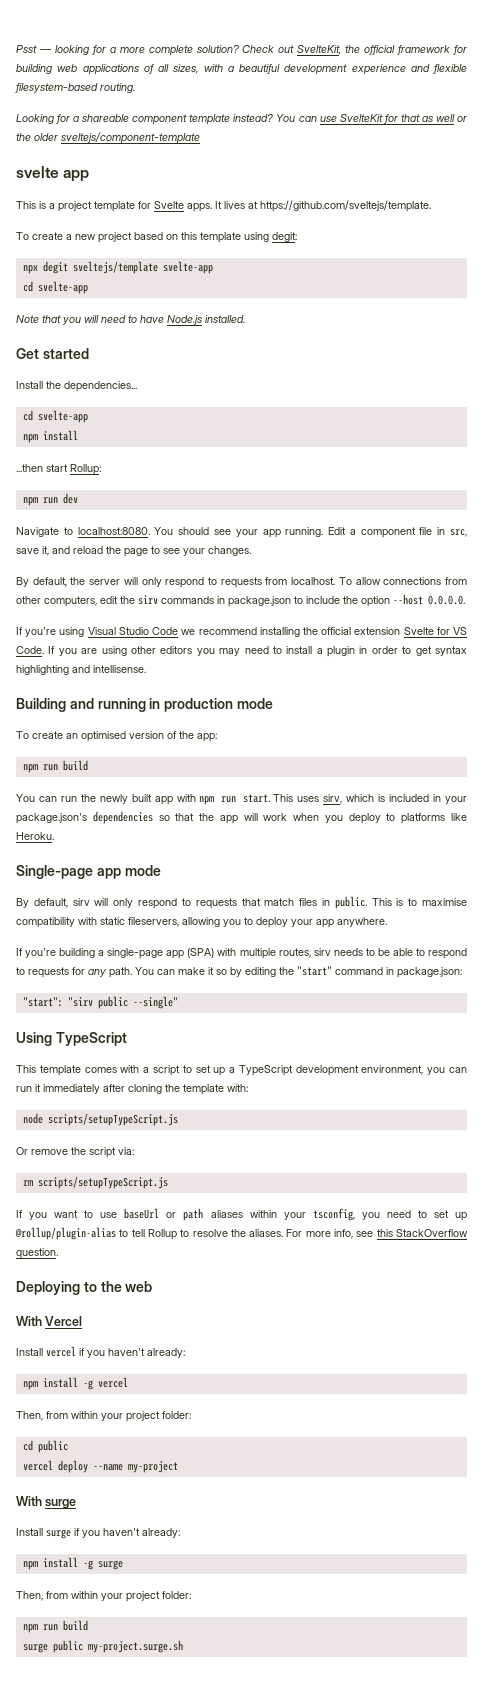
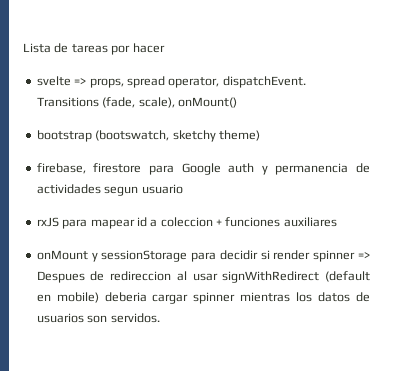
- Psst — looking for a more complete solution? Check out SvelteKit, the official framework for building web applications of all sizes, with a beautiful development experience and flexible filesystem-based routing.
- Looking for a shareable component template instead? You can use SvelteKit for that as well or the older sveltejs/component-template
- svelte app
- This is a project template for Svelte apps. It lives at https://github.com/sveltejs/template.
- To create a new project based on this template using degit:
- npx degit sveltejs/template svelte-app
- cd svelte-app
- Note that you will need to have Node.js installed.
- Get started
- Install the dependencies...
- cd svelte-app
- npm install
- ...then start Rollup:
- npm run dev
- Navigate to localhost:8080. You should see your app running. Edit a component file in src, save it, and reload the page to see your changes.
- By default, the server will only respond to requests from localhost. To allow connections from other computers, edit the sirv commands in package.json to include the option --host 0.0.0.0.
- If you're using Visual Studio Code we recommend installing the official extension Svelte for VS Code. If you are using other editors you may need to install a plugin in order to get syntax highlighting and intellisense.
- Building and running in production mode
- To create an optimised version of the app:
- npm run build
- You can run the newly built app with npm run start. This uses sirv, which is included in your package.json's dependencies so that the app will work when you deploy to platforms like Heroku.
- Single-page app mode
- By default, sirv will only respond to requests that match files in public. This is to maximise compatibility with static fileservers, allowing you to deploy your app anywhere.
- If you're building a single-page app (SPA) with multiple routes, sirv needs to be able to respond to requests for any path. You can make it so by editing the "start" command in package.json:
- "start": "sirv public --single"
- Using TypeScript
- This template comes with a script to set up a TypeScript development environment, you can run it immediately after cloning the template with:
- node scripts/setupTypeScript.js
- Or remove the script via:
- rm scripts/setupTypeScript.js
- If you want to use baseUrl or path aliases within your tsconfig, you need to set up @rollup/plugin-alias to tell Rollup to resolve the aliases. For more info, see this StackOverflow question.
- Deploying to the web
- With Vercel
- Install vercel if you haven't already:
- npm install -g vercel
- Then, from within your project folder:
- cd public
- vercel deploy --name my-project
- With surge
- Install surge if you haven't already:
- npm install -g surge
- Then, from within your project folder:
- npm run build
- surge public my-project.surge.sh
+ Lista de tareas por hacer
+ svelte => props, spread operator, dispatchEvent. Transitions (fade, scale), onMount()
+ bootstrap (bootswatch, sketchy theme)
+ firebase, firestore para Google auth y permanencia de actividades segun usuario
+ rxJS para mapear id a coleccion + funciones auxiliares
+ onMount y sessionStorage para decidir si render spinner => Despues de redireccion al usar signWithRedirect (default en mobile) deberia cargar spinner mientras los datos de usuarios son servidos.

